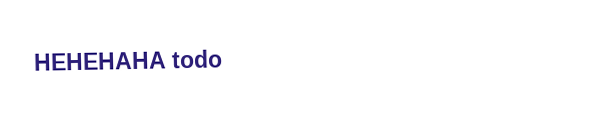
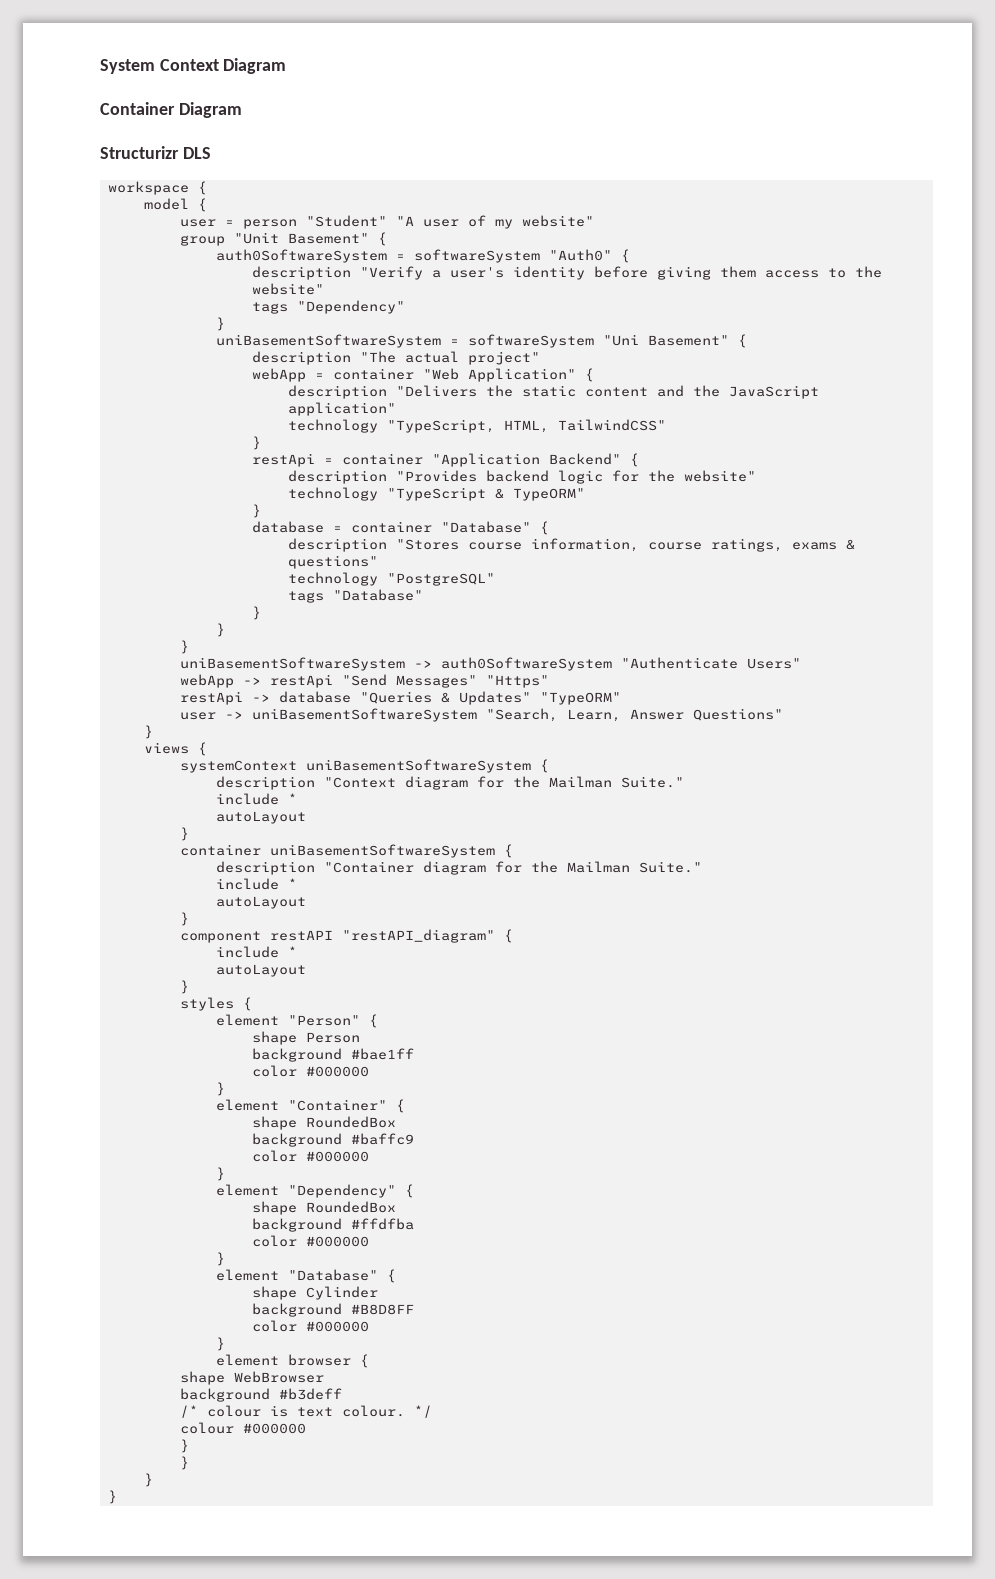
- HEHEHAHA todo
+ System Context Diagram
+ Container Diagram
+ Structurizr DLS
+ workspace {
+ model {
+ user = person "Student" "A user of my website"
+ group "Unit Basement" {
+ auth0SoftwareSystem = softwareSystem "Auth0" {
+ description "Verify a user's identity before giving them access to the website"
+ tags "Dependency"
+ }
+ uniBasementSoftwareSystem = softwareSystem "Uni Basement" {
+ description "The actual project"
+ webApp = container "Web Application" {
+ description "Delivers the static content and the JavaScript application"
+ technology "TypeScript, HTML, TailwindCSS"
+ }
+ restApi = container "Application Backend" {
+ description "Provides backend logic for the website"
+ technology "TypeScript & TypeORM"
+ }
+ database = container "Database" {
+ description "Stores course information, course ratings, exams & questions"
+ technology "PostgreSQL"
+ tags "Database"
+ }
+ }
+ }
+ uniBasementSoftwareSystem -> auth0SoftwareSystem "Authenticate Users"
+ webApp -> restApi "Send Messages" "Https"
+ restApi -> database "Queries & Updates" "TypeORM"
+ user -> uniBasementSoftwareSystem "Search, Learn, Answer Questions"
+ }
+ views {
+ systemContext uniBasementSoftwareSystem {
+ description "Context diagram for the Mailman Suite."
+ include *
+ autoLayout
+ }
+ container uniBasementSoftwareSystem {
+ description "Container diagram for the Mailman Suite."
+ include *
+ autoLayout
+ }
+ component restAPI "restAPI_diagram" {
+ include *
+ autoLayout
+ }
+ styles {
+ element "Person" {
+ shape Person
+ background #bae1ff
+ color #000000
+ }
+ element "Container" {
+ shape RoundedBox
+ background #baffc9
+ color #000000
+ }
+ element "Dependency" {
+ shape RoundedBox
+ background #ffdfba
+ color #000000
+ }
+ element "Database" {
+ shape Cylinder
+ background #B8D8FF
+ color #000000
+ }
+ element browser {
+ shape WebBrowser
+ background #b3deff
+ /* colour is text colour. */
+ colour #000000
+ }
+ }
+ }
+ }

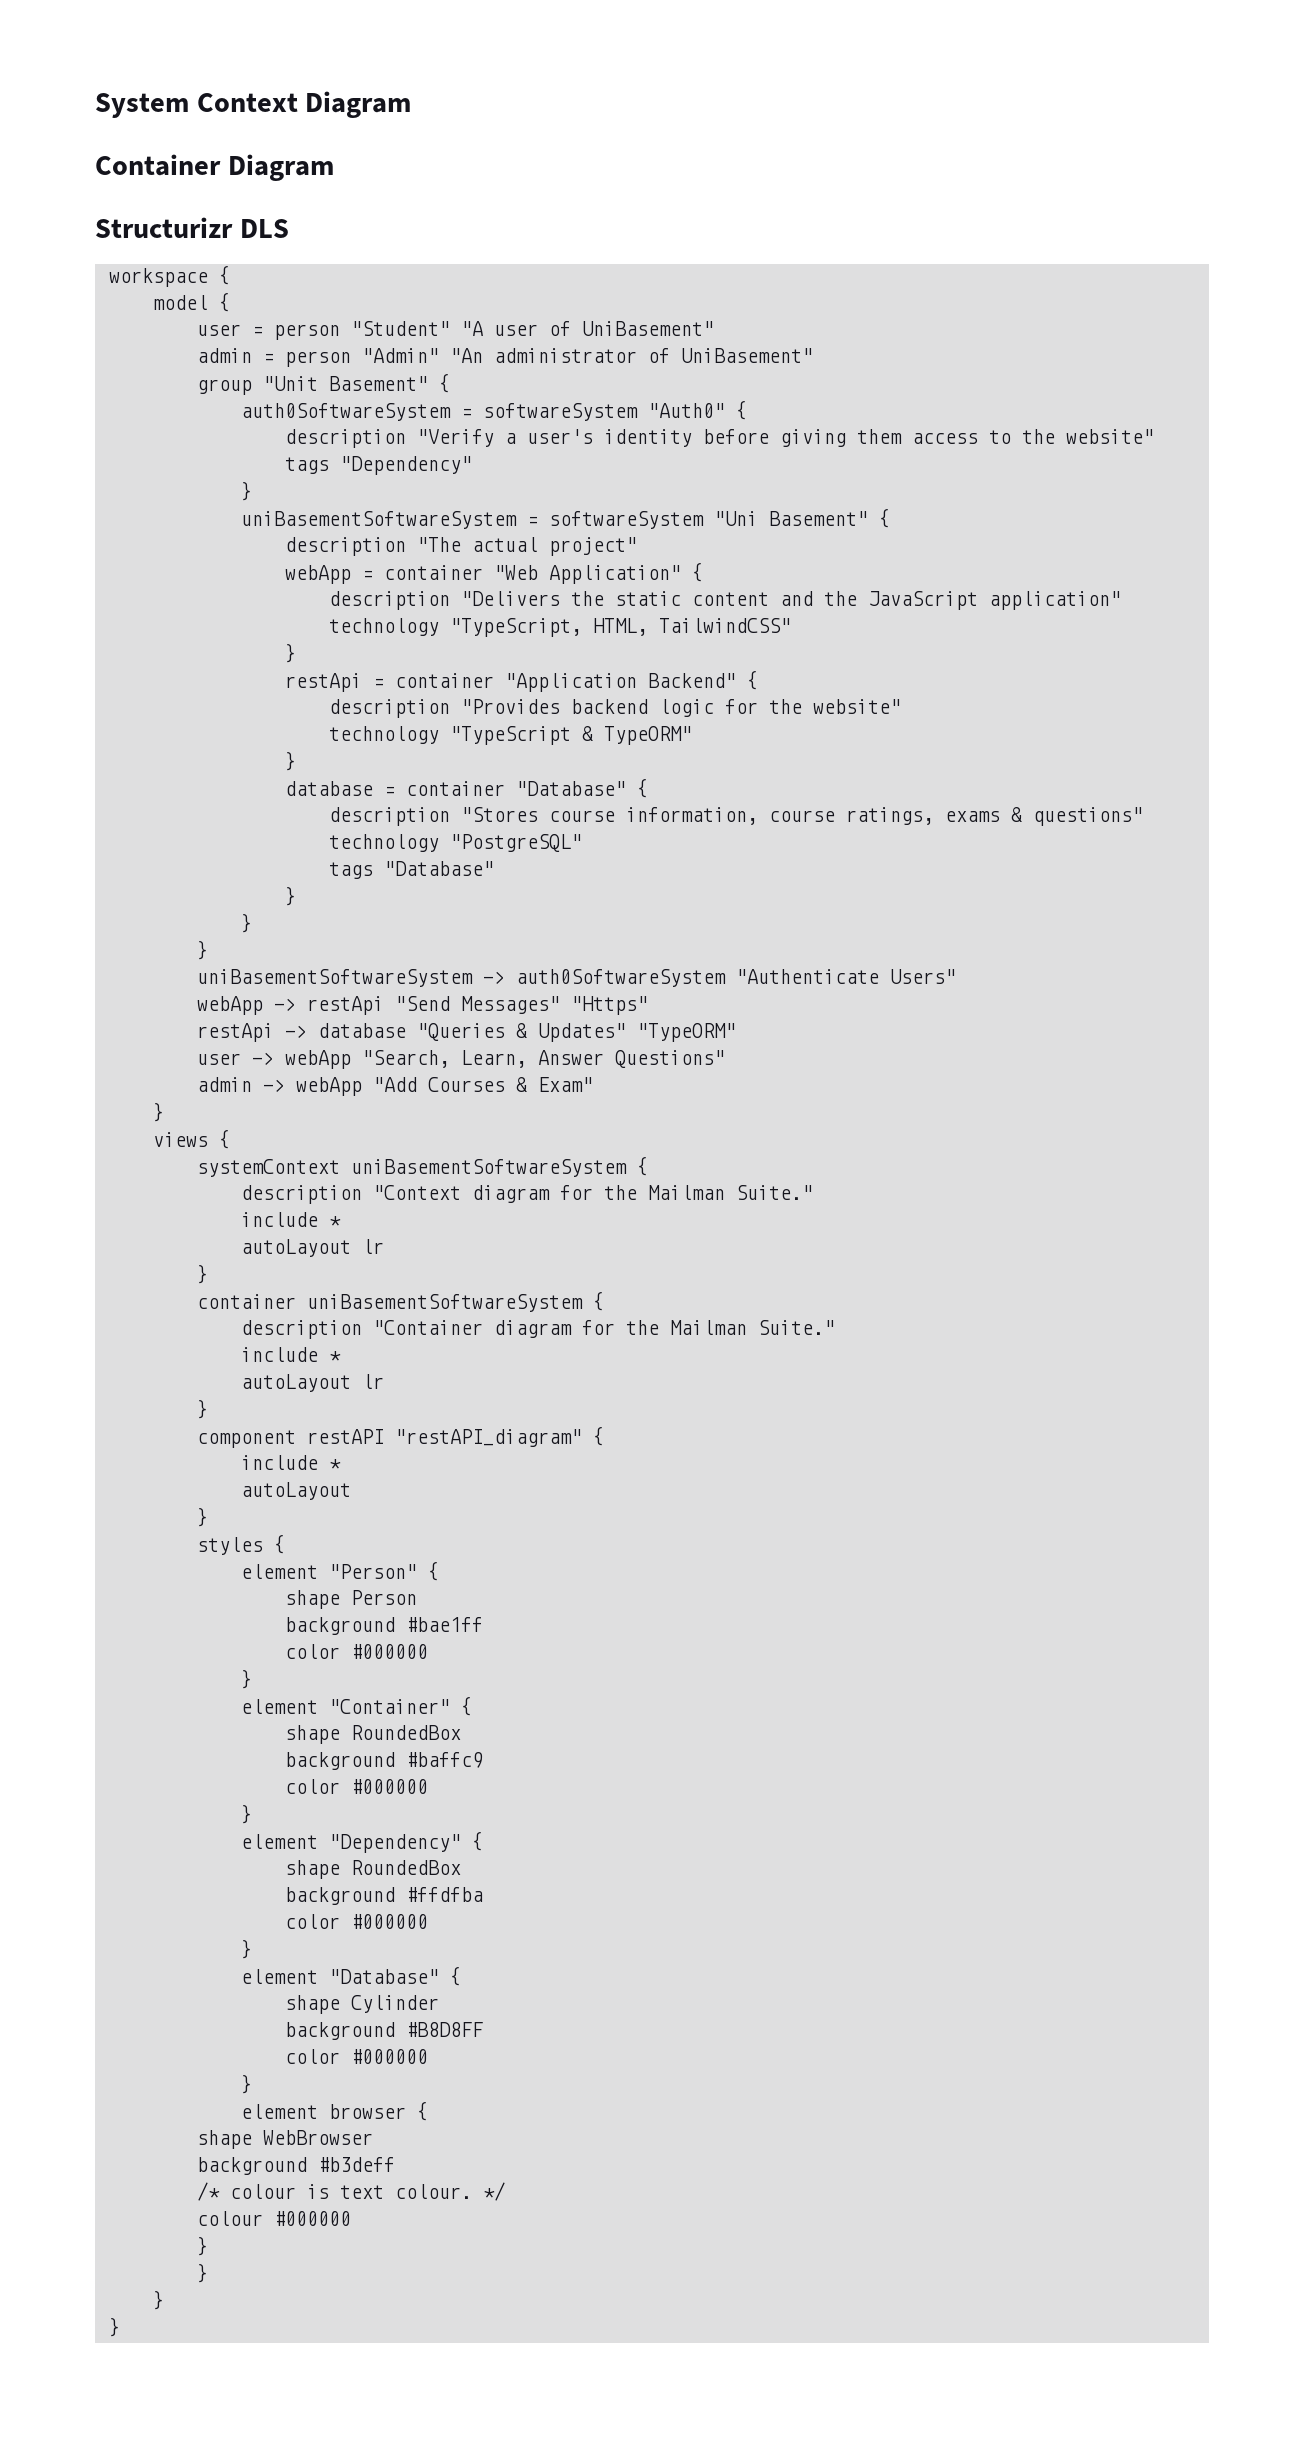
- user = person "Student" "A user of my website"
+ user = person "Student" "A user of UniBasement"
+ admin = person "Admin" "An administrator of UniBasement"
- user -> uniBasementSoftwareSystem "Search, Learn, Answer Questions"
+ user -> webApp "Search, Learn, Answer Questions"
+ admin -> webApp "Add Courses & Exam"
  description "Context diagram for the Mailman Suite."
  include *
- autoLayout
+ autoLayout lr
  description "Container diagram for the Mailman Suite."
  include *
- autoLayout
+ autoLayout lr

